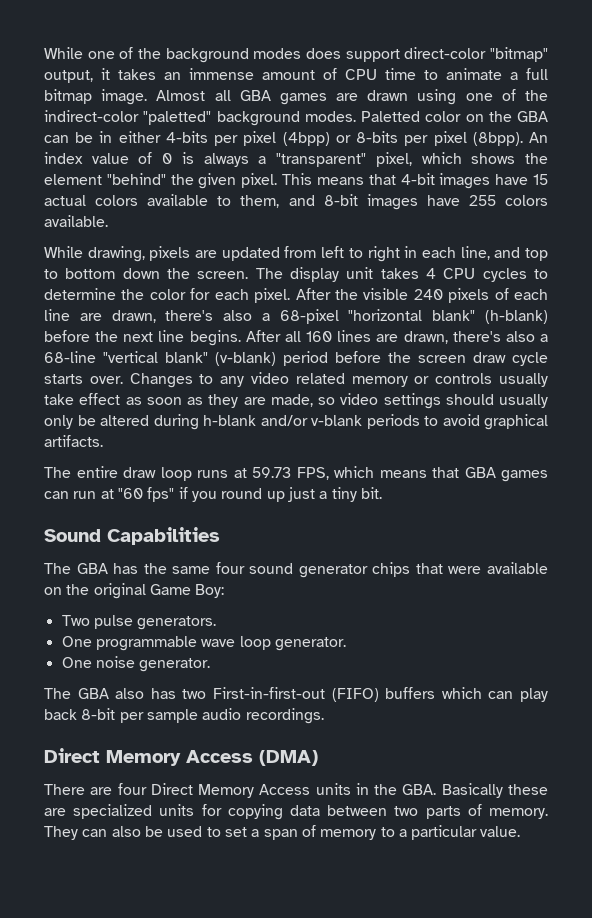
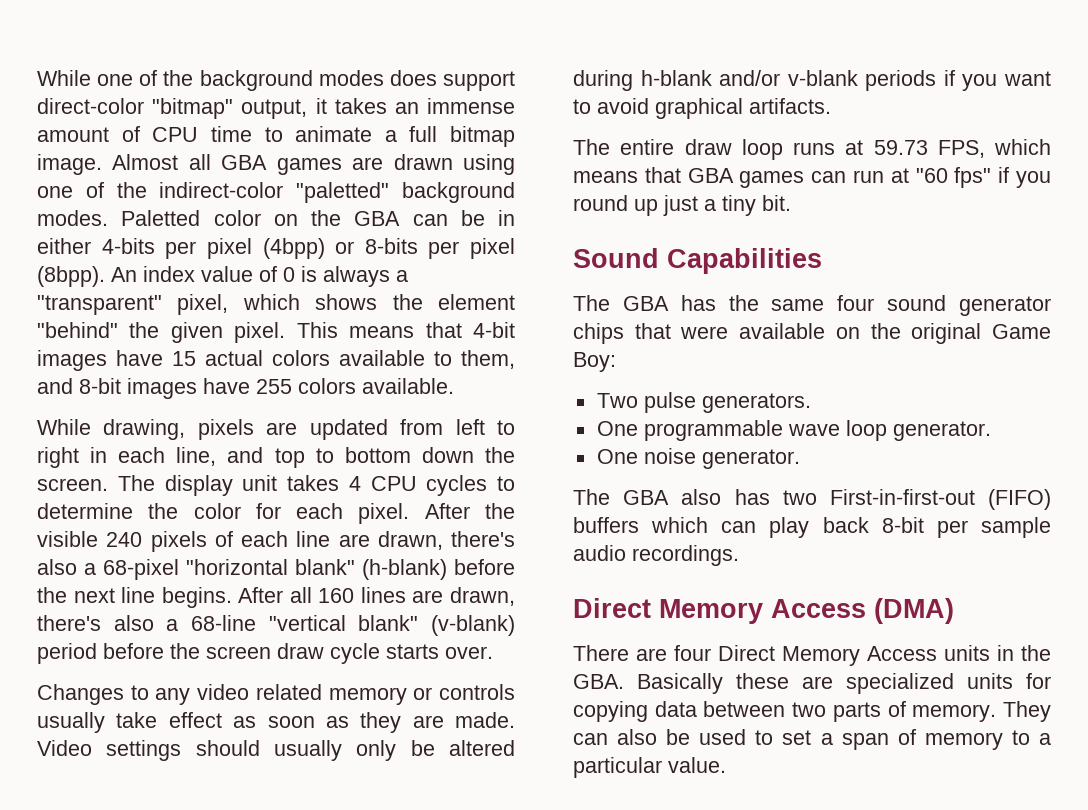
- After all 160 lines are drawn, there's also a 68-line "vertical blank" (v-blank) period before the screen draw cycle starts over. Changes to any video related memory or controls usually take effect as soon as they are made, so video settings should usually only be altered during h-blank and/or v-blank periods to avoid graphical artifacts.
+ After all 160 lines are drawn, there's also a 68-line "vertical blank" (v-blank) period before the screen draw cycle starts over.
+ Changes to any video related memory or controls usually take effect as soon as they are made. Video settings should usually only be altered during h-blank and/or v-blank periods if you want to avoid graphical artifacts.

